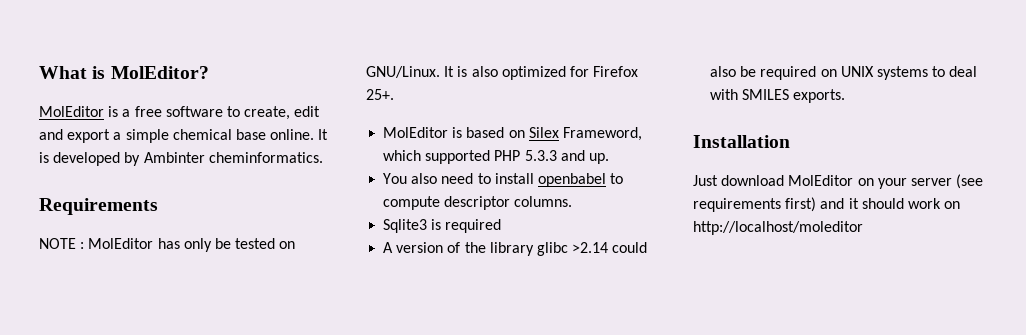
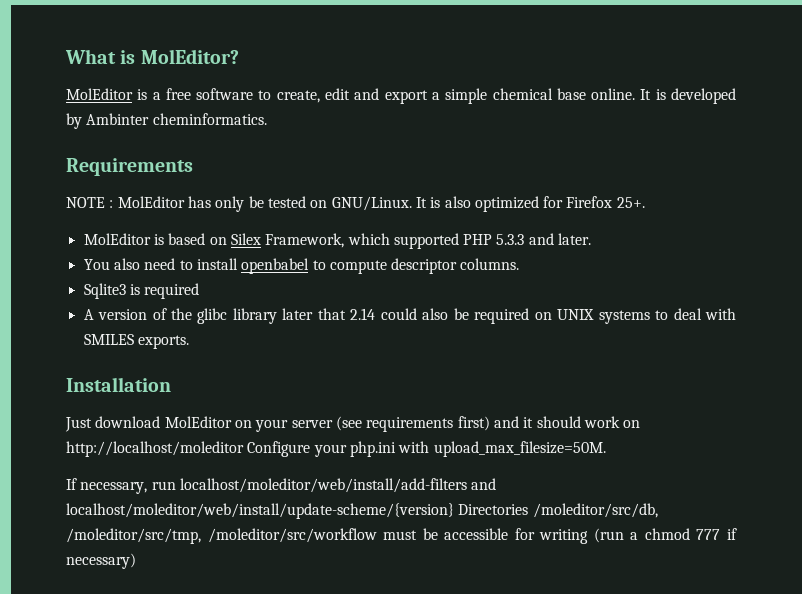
- MolEditor is based on Silex Frameword, which supported PHP 5.3.3 and up.
+ MolEditor is based on Silex Framework, which supported PHP 5.3.3 and later.
- A version of the library glibc >2.14 could also be required on UNIX systems to deal with SMILES exports.
+ A version of the glibc library later that 2.14 could also be required on UNIX systems to deal with SMILES exports.
- Just download MolEditor on your server (see requirements first) and it should work on http://localhost/moleditor
+ Just download MolEditor on your server (see requirements first) and it should work on http://localhost/moleditor Configure your php.ini with upload_max_filesize=50M.
+ If necessary, run localhost/moleditor/web/install/add-filters and localhost/moleditor/web/install/update-scheme/{version} Directories /moleditor/src/db, /moleditor/src/tmp, /moleditor/src/workflow must be accessible for writing (run a chmod 777 if necessary)

